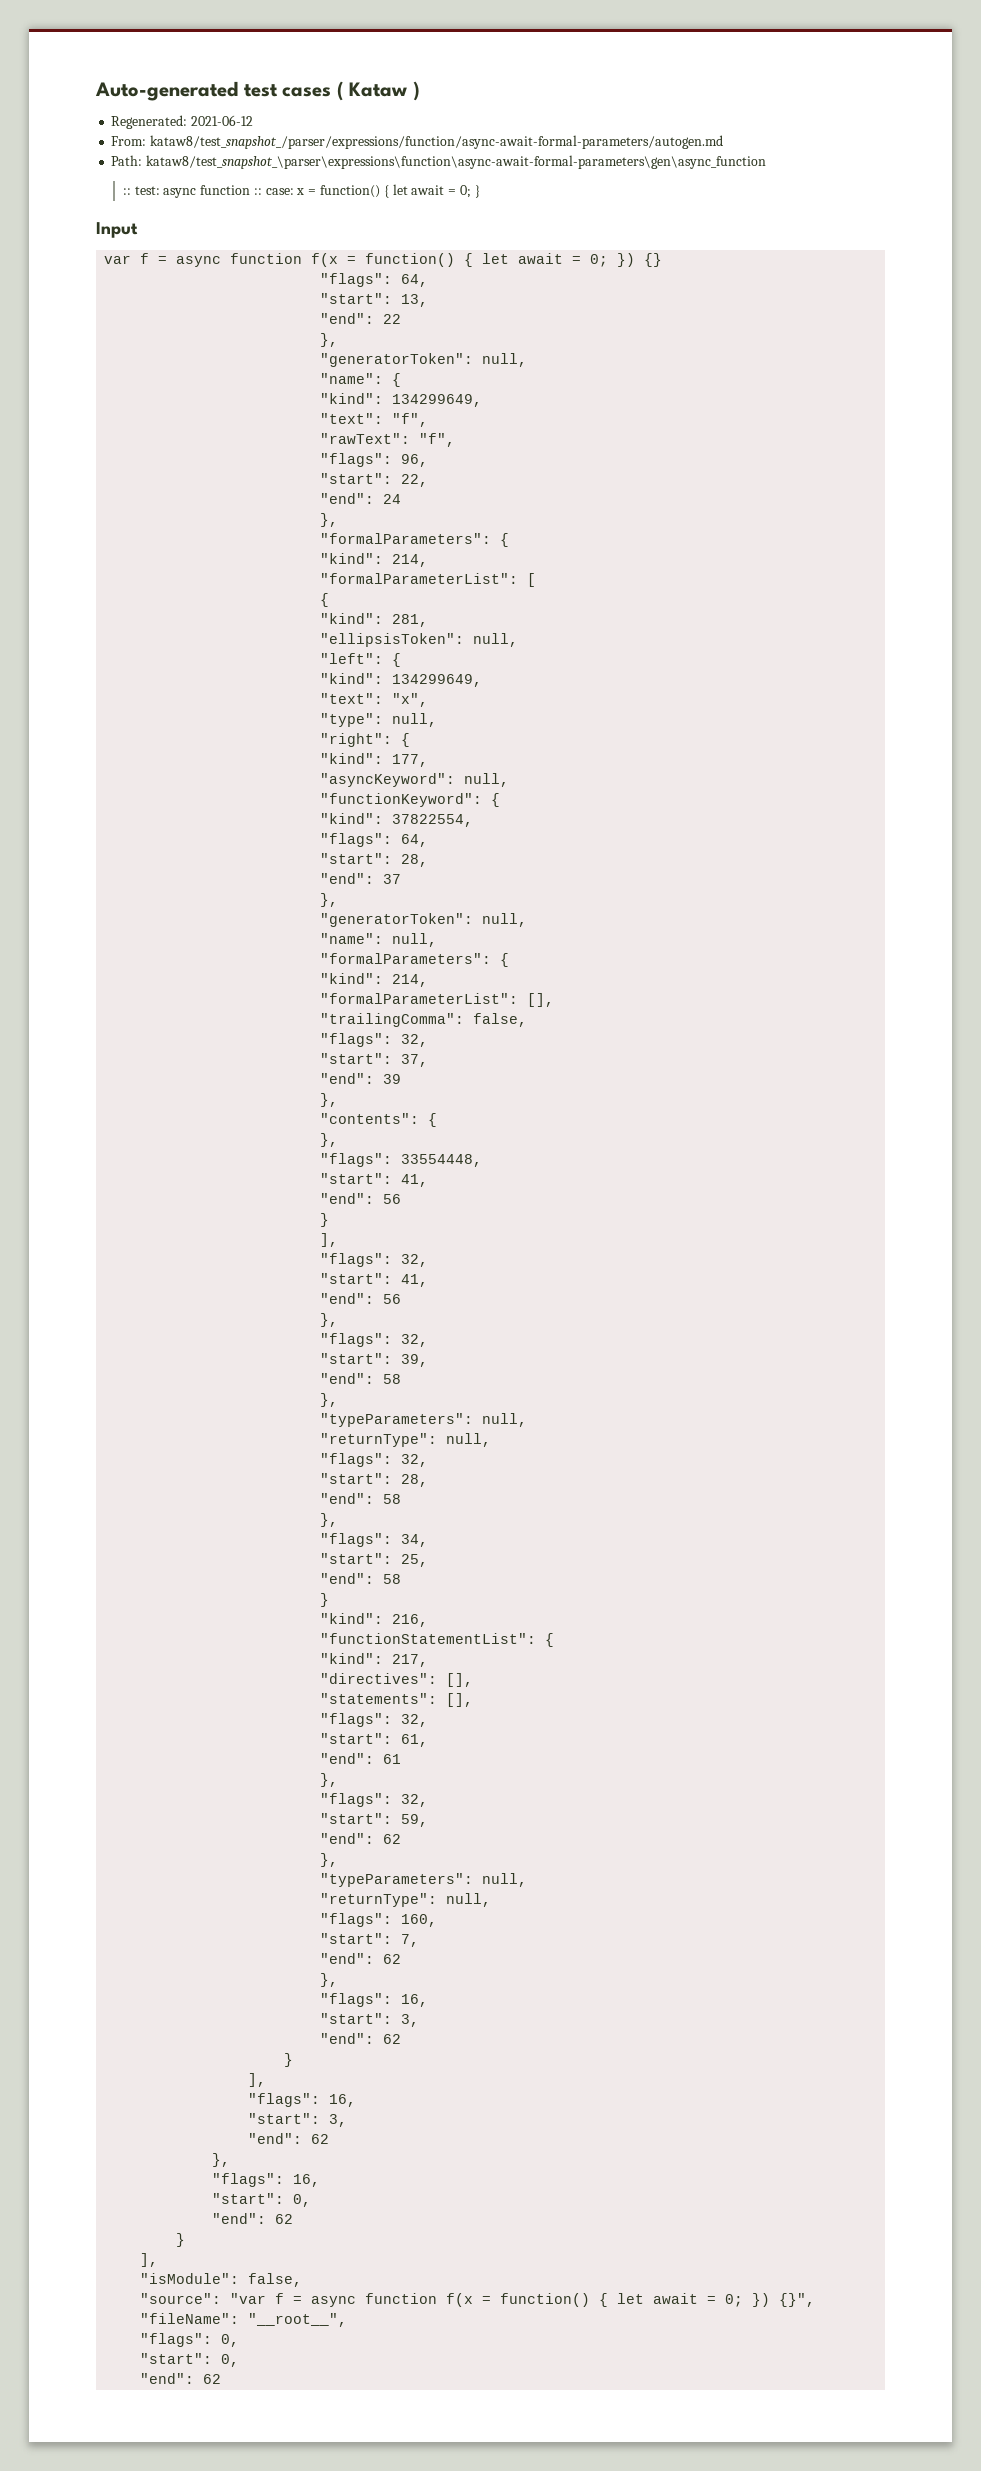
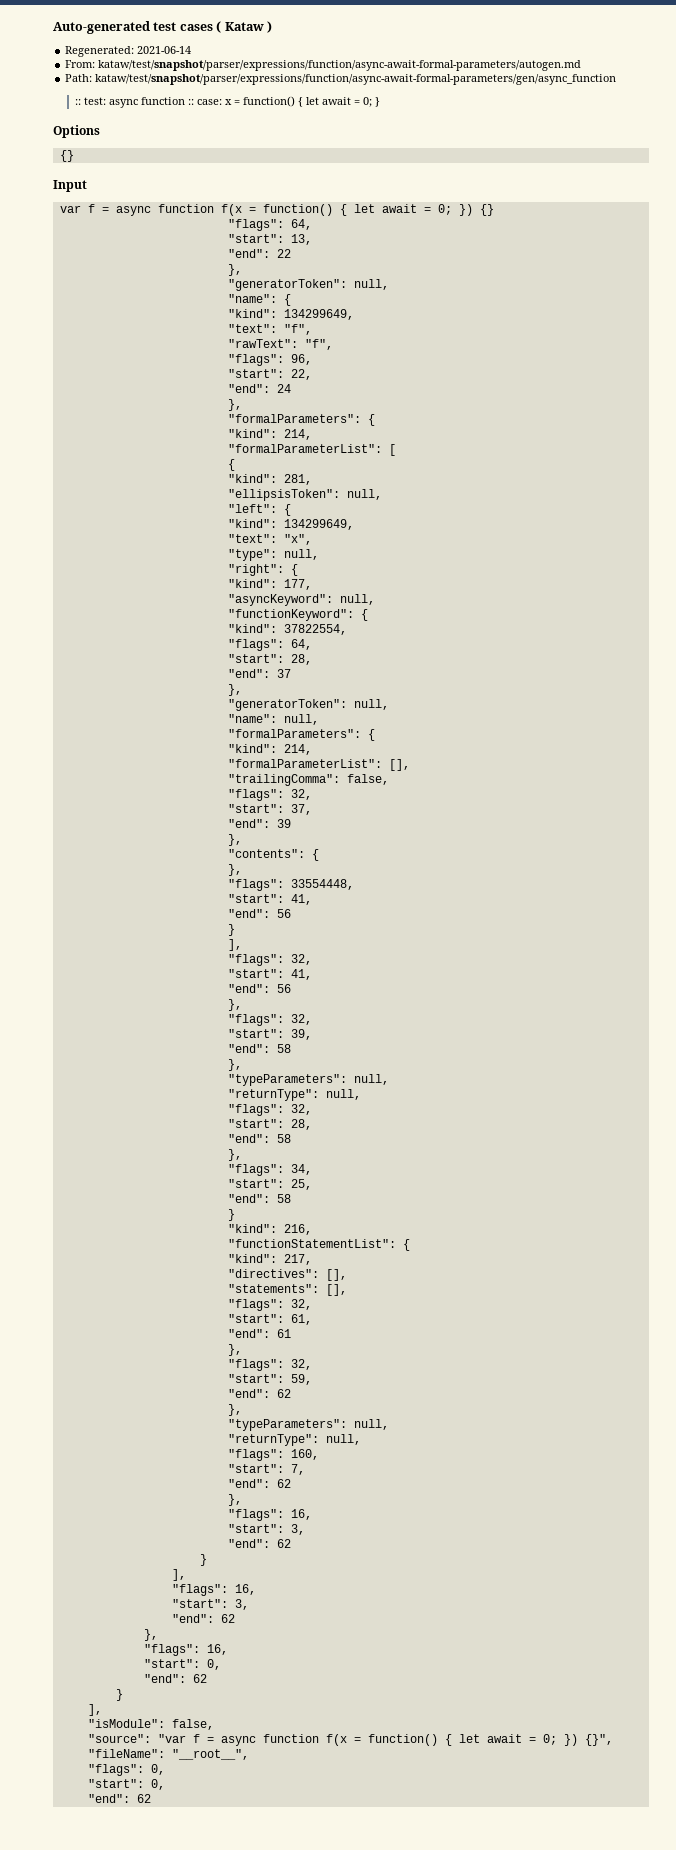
- Regenerated: 2021-06-12
+ Regenerated: 2021-06-14
- From: kataw8/test_snapshot_/parser/expressions/function/async-await-formal-parameters/autogen.md
+ From: kataw/test/snapshot/parser/expressions/function/async-await-formal-parameters/autogen.md
- Path: kataw8/test_snapshot_\parser\expressions\function\async-await-formal-parameters\gen\async_function
+ Path: kataw/test/snapshot/parser/expressions/function/async-await-formal-parameters/gen/async_function
+ Options
+ {}

